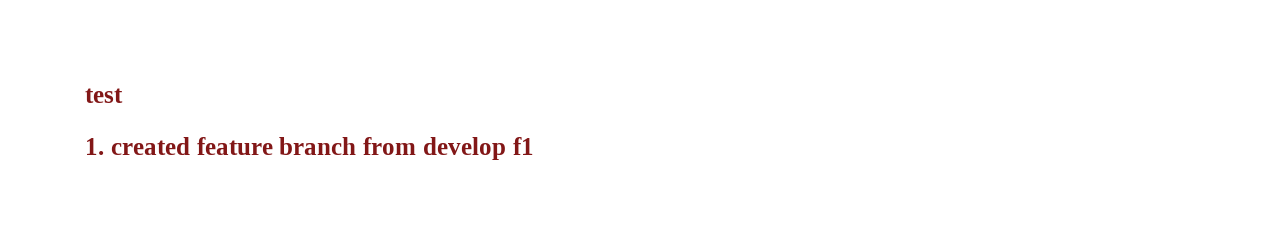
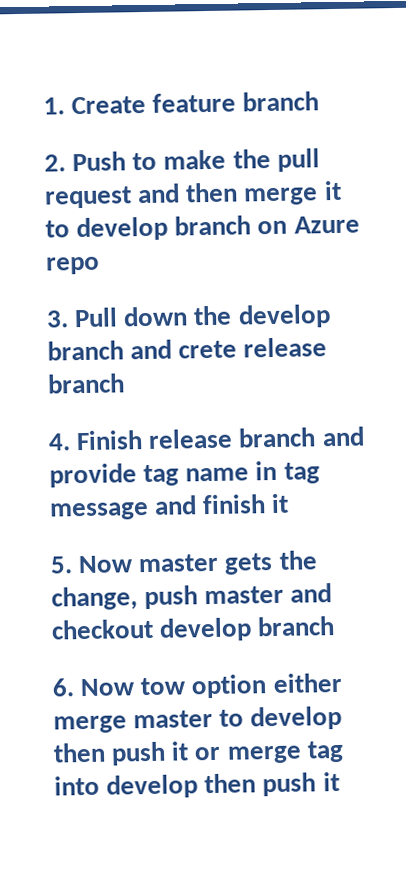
- test
- 1. created feature branch from develop f1
+ 1. Create feature branch
+ 2. Push to make the pull request and then merge it to develop branch on Azure repo
+ 3. Pull down the develop branch and crete release branch
+ 4. Finish release branch and provide tag name in tag message and finish it
+ 5. Now master gets the change, push master and checkout develop branch
+ 6. Now tow option either merge master to develop then push it or merge tag into develop then push it

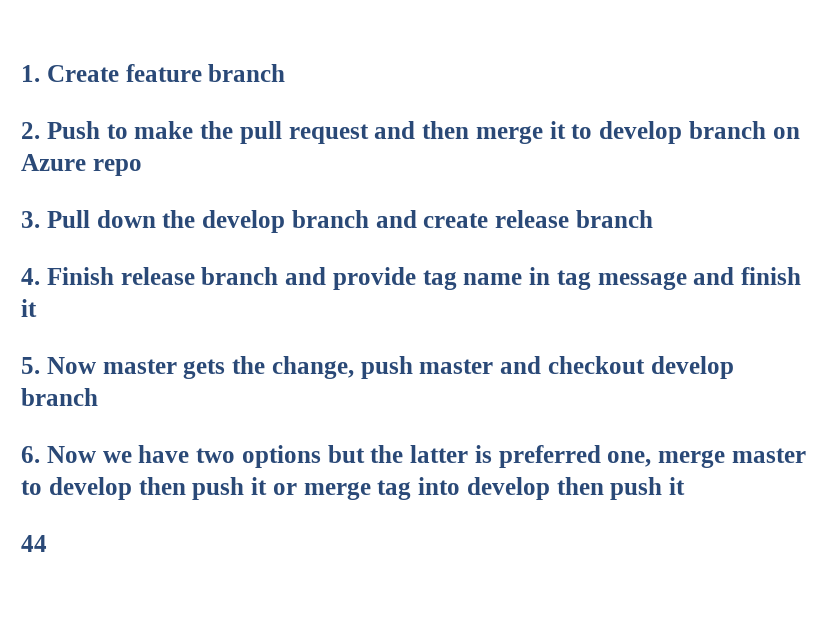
- 3. Pull down the develop branch and crete release branch
+ 3. Pull down the develop branch and create release branch
- 6. Now tow option either merge master to develop then push it or merge tag into develop then push it
+ 6. Now we have two options but the latter is preferred one, merge master to develop then push it or merge tag into develop then push it
+ 44

